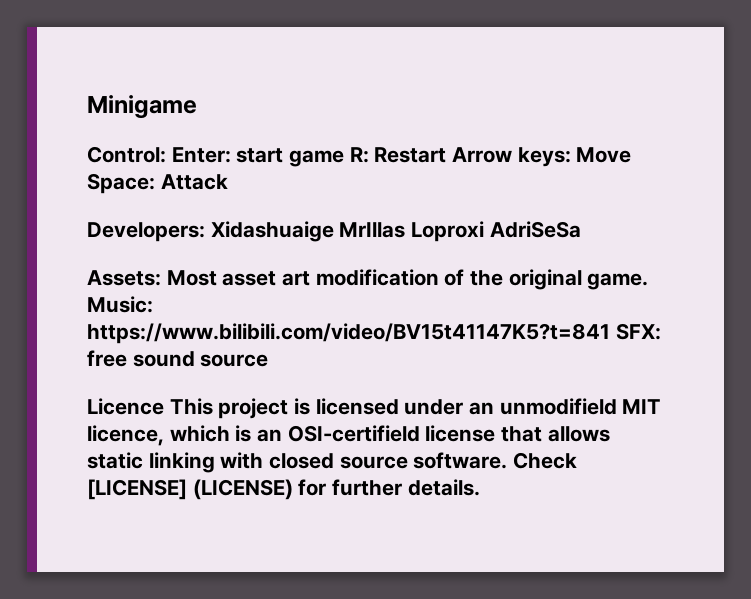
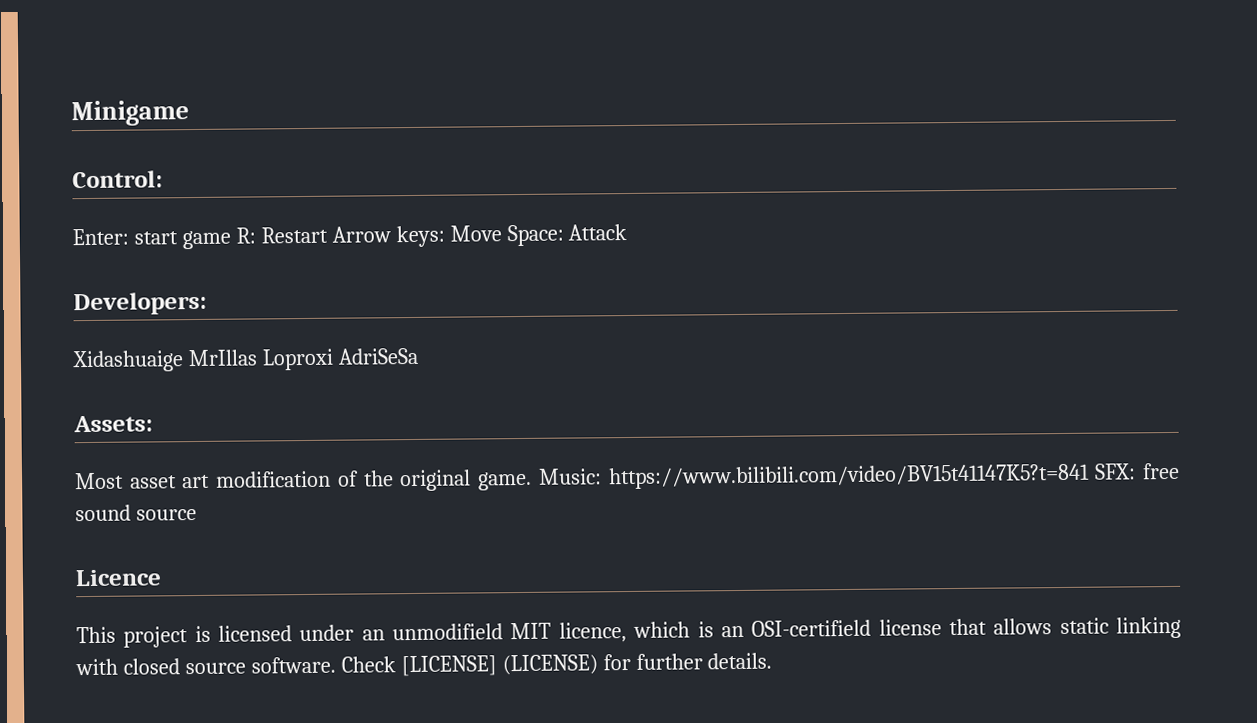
- Control: Enter: start game R: Restart Arrow keys: Move Space: Attack
+ Control:
+ Enter: start game R: Restart Arrow keys: Move Space: Attack
- Developers: Xidashuaige MrIllas Loproxi AdriSeSa
+ Developers:
+ Xidashuaige MrIllas Loproxi AdriSeSa
- Assets: Most asset art modification of the original game.
+ Assets:
+ Most asset art modification of the original game.
- Licence This project is licensed under an unmodifield MIT licence, which is an OSI-certifield license that allows static linking with closed source software.
+ Licence
+ This project is licensed under an unmodifield MIT licence, which is an OSI-certifield license that allows static linking with closed source software.

